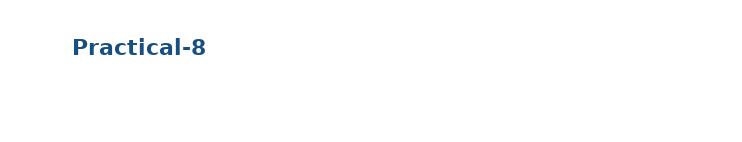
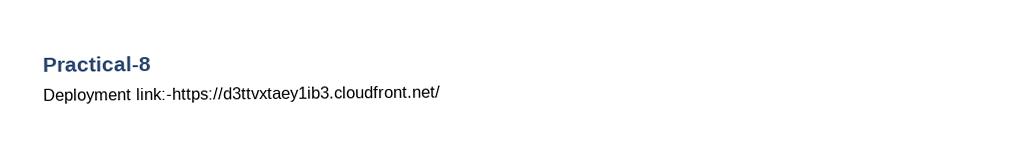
+ Deployment link:-https://d3ttvxtaey1ib3.cloudfront.net/

